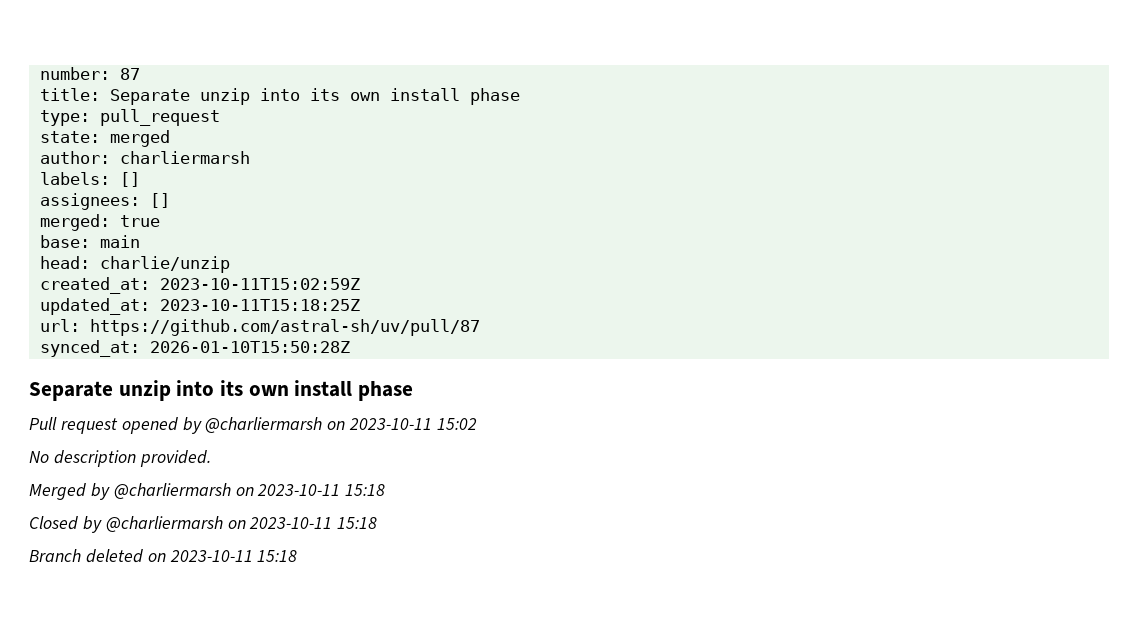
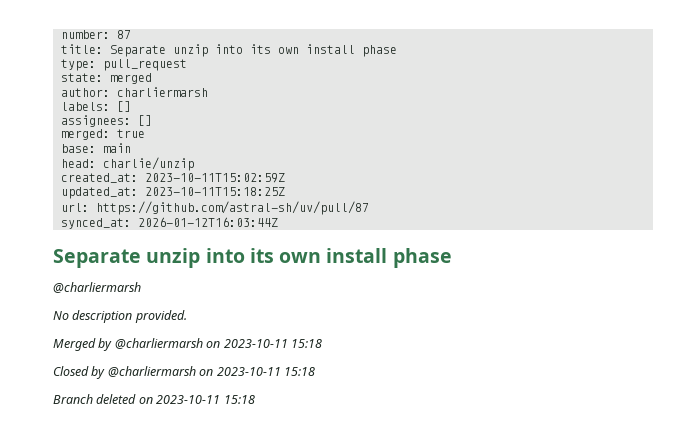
- synced_at: 2026-01-10T15:50:28Z
+ synced_at: 2026-01-12T16:03:44Z
  Separate unzip into its own install phase
- Pull request opened by @charliermarsh on 2023-10-11 15:02
+ @charliermarsh

